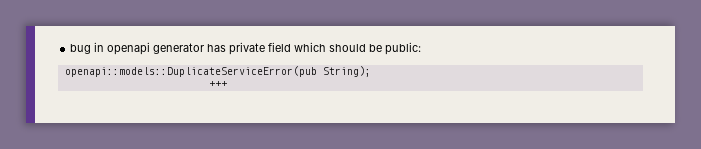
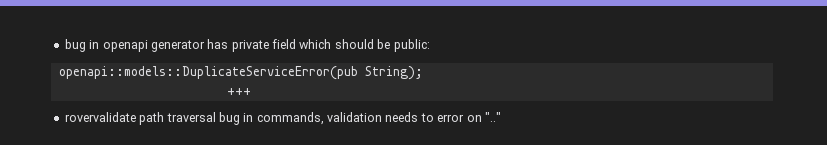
+ rovervalidate path traversal bug in commands, validation needs to error on ".."

